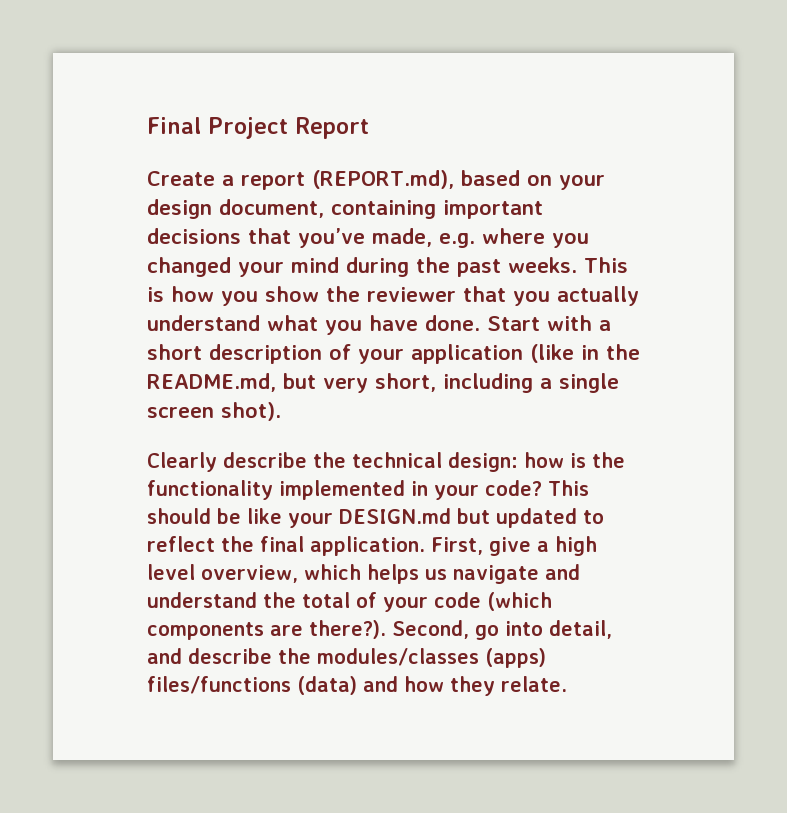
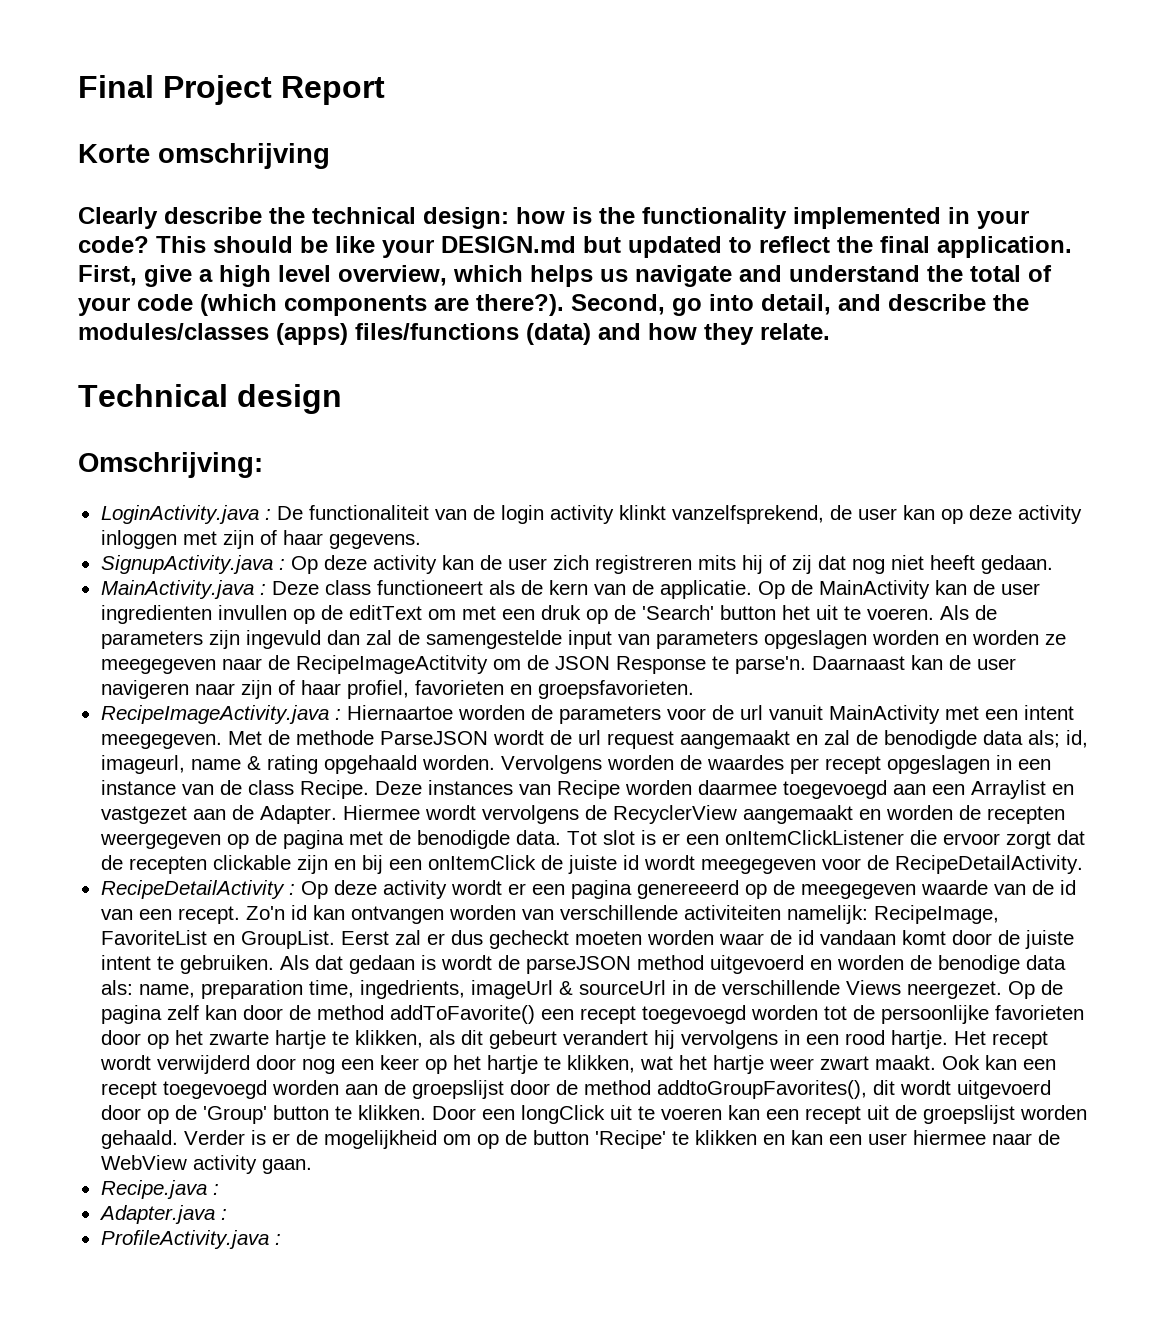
- Create a report (REPORT.md), based on your design document, containing important decisions that you’ve made, e.g. where you changed your mind during the past weeks. This is how you show the reviewer that you actually understand what you have done. Start with a short description of your application (like in the README.md, but very short, including a single screen shot).
+ Korte omschrijving
+ Technical design
+ Omschrijving:
+ LoginActivity.java : De functionaliteit van de login activity klinkt vanzelfsprekend, de user kan op deze activity inloggen met zijn of haar gegevens.
+ SignupActivity.java : Op deze activity kan de user zich registreren mits hij of zij dat nog niet heeft gedaan.
+ MainActivity.java : Deze class functioneert als de kern van de applicatie. Op de MainActivity kan de user ingredienten invullen op de editText om met een druk op de 'Search' button het uit te voeren. Als de parameters zijn ingevuld dan zal de samengestelde input van parameters opgeslagen worden en worden ze meegegeven naar de RecipeImageActitvity om de JSON Response te parse'n. Daarnaast kan de user navigeren naar zijn of haar profiel, favorieten en groepsfavorieten.
+ RecipeImageActivity.java : Hiernaartoe worden de parameters voor de url vanuit MainActivity met een intent meegegeven. Met de methode ParseJSON wordt de url request aangemaakt en zal de benodigde data als; id, imageurl, name & rating opgehaald worden. Vervolgens worden de waardes per recept opgeslagen in een instance van de class Recipe. Deze instances van Recipe worden daarmee toegevoegd aan een Arraylist en vastgezet aan de Adapter. Hiermee wordt vervolgens de RecyclerView aangemaakt en worden de recepten weergegeven op de pagina met de benodigde data. Tot slot is er een onItemClickListener die ervoor zorgt dat de recepten clickable zijn en bij een onItemClick de juiste id wordt meegegeven voor de RecipeDetailActivity.
+ RecipeDetailActivity : Op deze activity wordt er een pagina genereeerd op de meegegeven waarde van de id van een recept. Zo'n id kan ontvangen worden van verschillende activiteiten namelijk: RecipeImage, FavoriteList en GroupList. Eerst zal er dus gecheckt moeten worden waar de id vandaan komt door de juiste intent te gebruiken. Als dat gedaan is wordt de parseJSON method uitgevoerd en worden de benodige data als: name, preparation time, ingedrients, imageUrl & sourceUrl in de verschillende Views neergezet. Op de pagina zelf kan door de method addToFavorite() een recept toegevoegd worden tot de persoonlijke favorieten door op het zwarte hartje te klikken, als dit gebeurt verandert hij vervolgens in een rood hartje. Het recept wordt verwijderd door nog een keer op het hartje te klikken, wat het hartje weer zwart maakt. Ook kan een recept toegevoegd worden aan de groepslijst door de method addtoGroupFavorites(), dit wordt uitgevoerd door op de 'Group' button te klikken. Door een longClick uit te voeren kan een recept uit de groepslijst worden gehaald. Verder is er de mogelijkheid om op de button 'Recipe' te klikken en kan een user hiermee naar de WebView activity gaan.
+ Recipe.java :
+ Adapter.java :
+ ProfileActivity.java :

